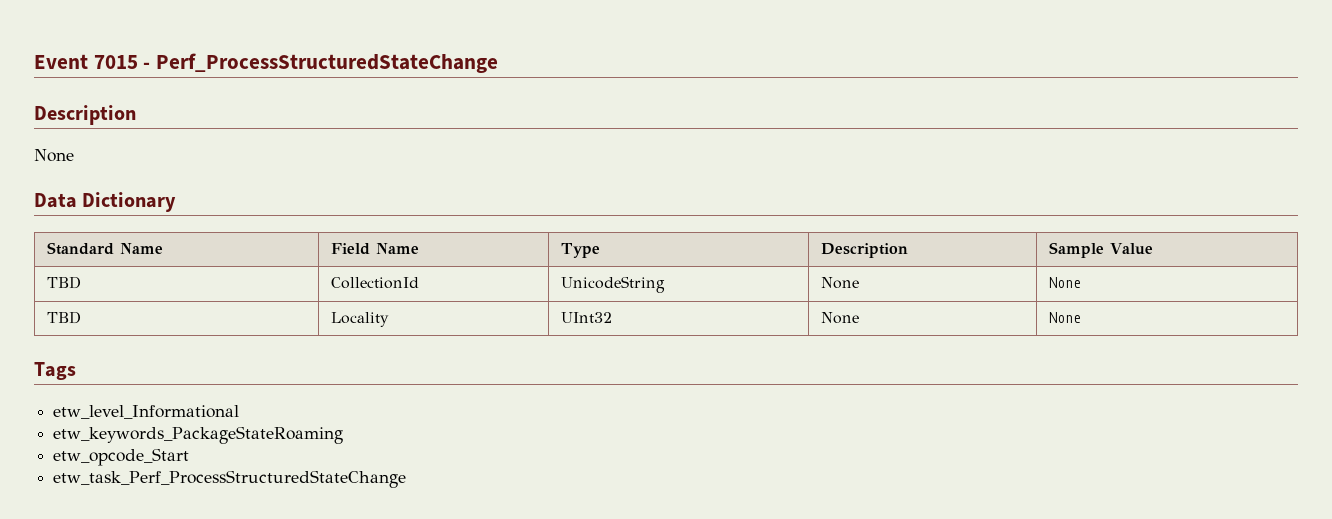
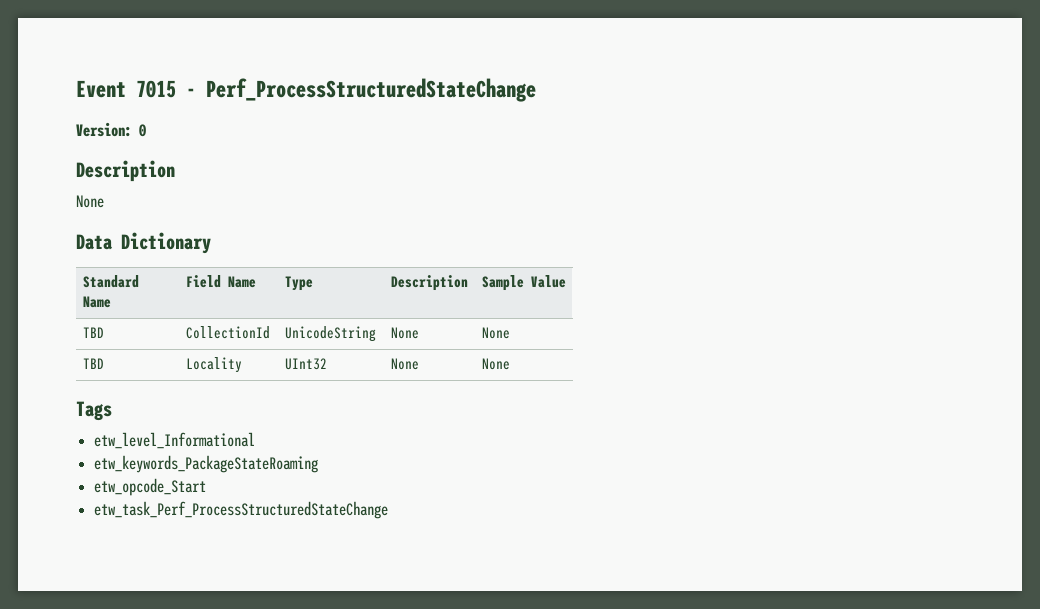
+ Version: 0

